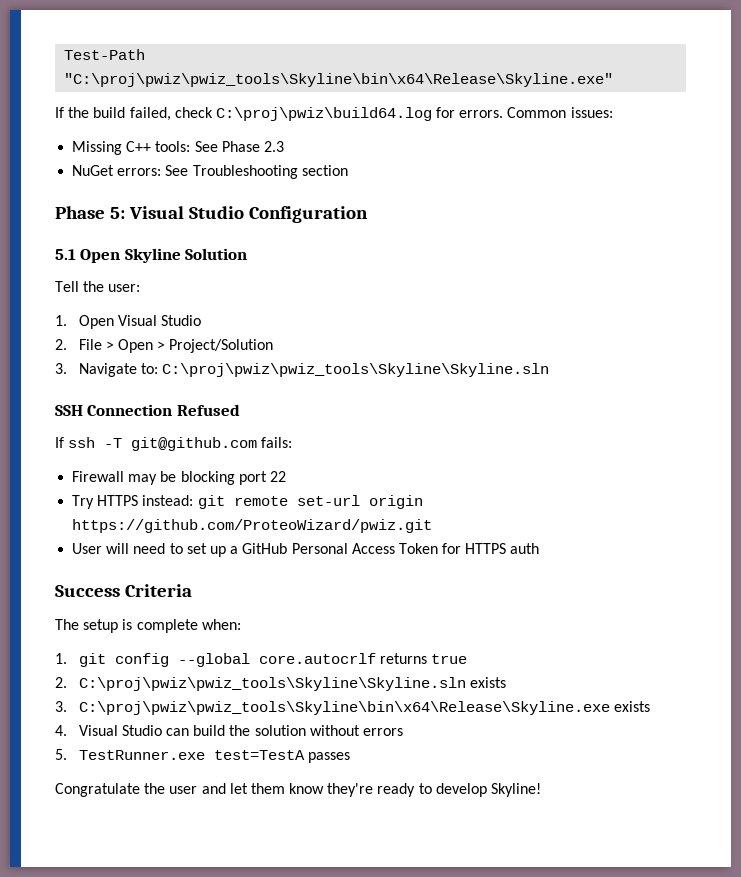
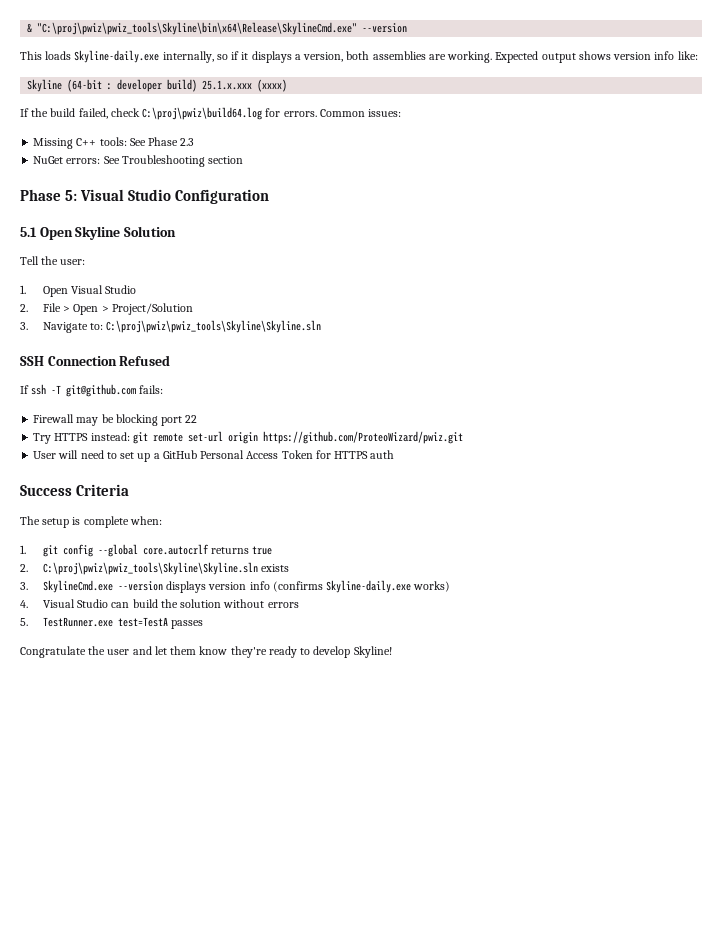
- Test-Path "C:\proj\pwiz\pwiz_tools\Skyline\bin\x64\Release\Skyline.exe"
+ & "C:\proj\pwiz\pwiz_tools\Skyline\bin\x64\Release\SkylineCmd.exe" --version
+ This loads Skyline-daily.exe internally, so if it displays a version, both assemblies are working. Expected output shows version info like:
+ Skyline (64-bit : developer build) 25.1.x.xxx (xxxx)
- 3. C:\proj\pwiz\pwiz_tools\Skyline\bin\x64\Release\Skyline.exe exists
+ 3. SkylineCmd.exe --version displays version info (confirms Skyline-daily.exe works)

